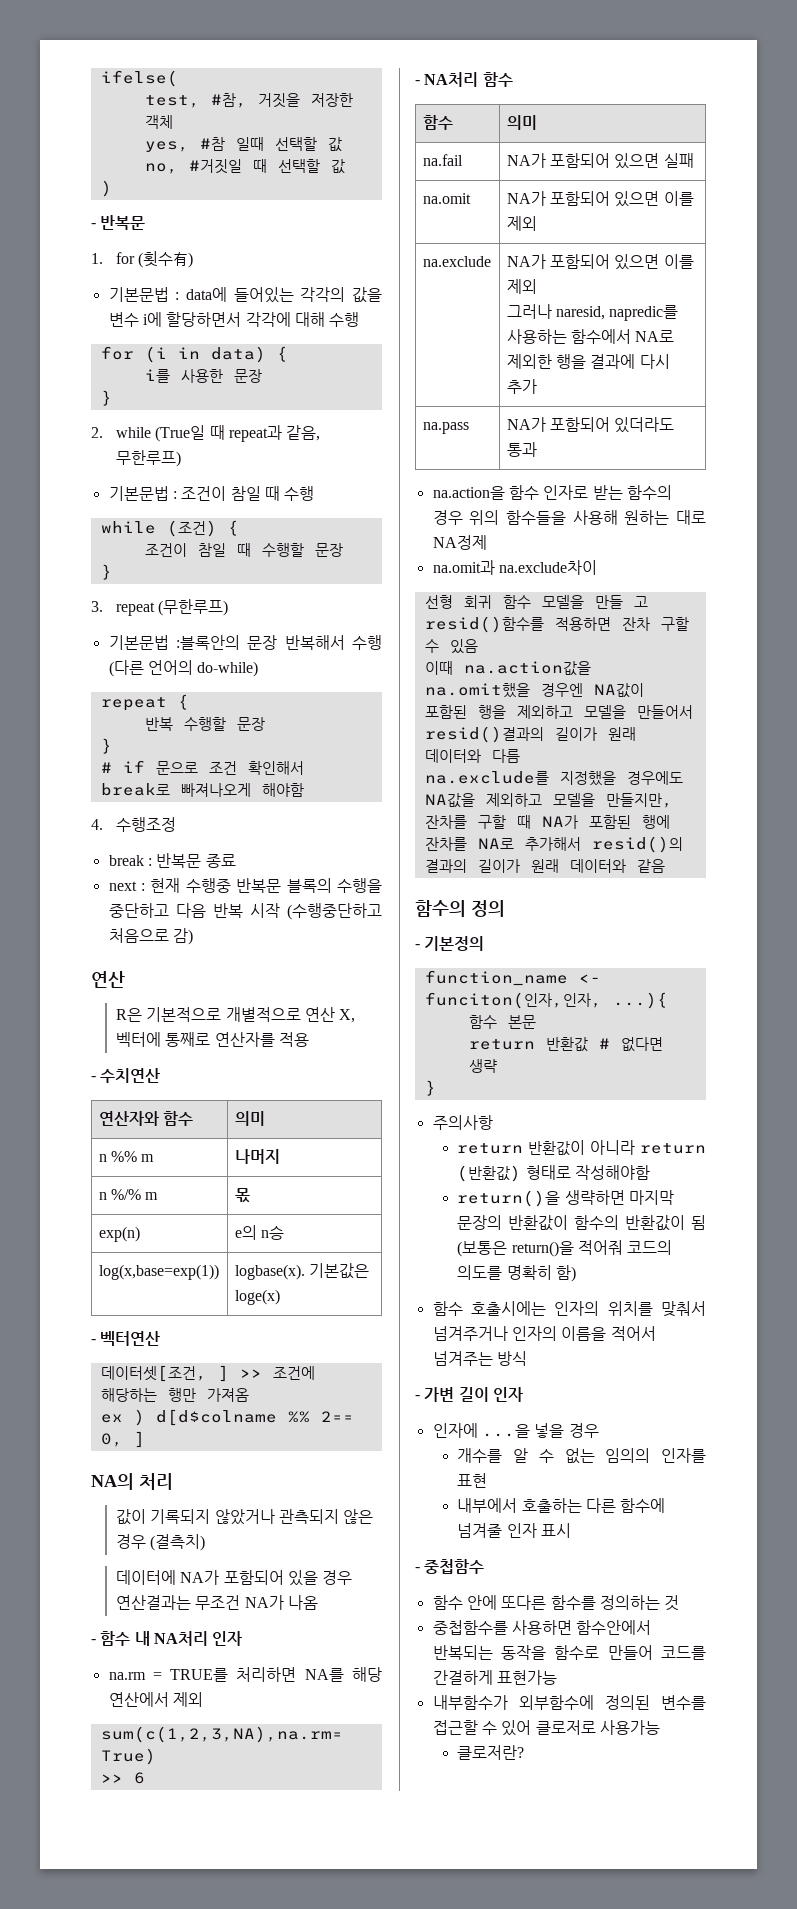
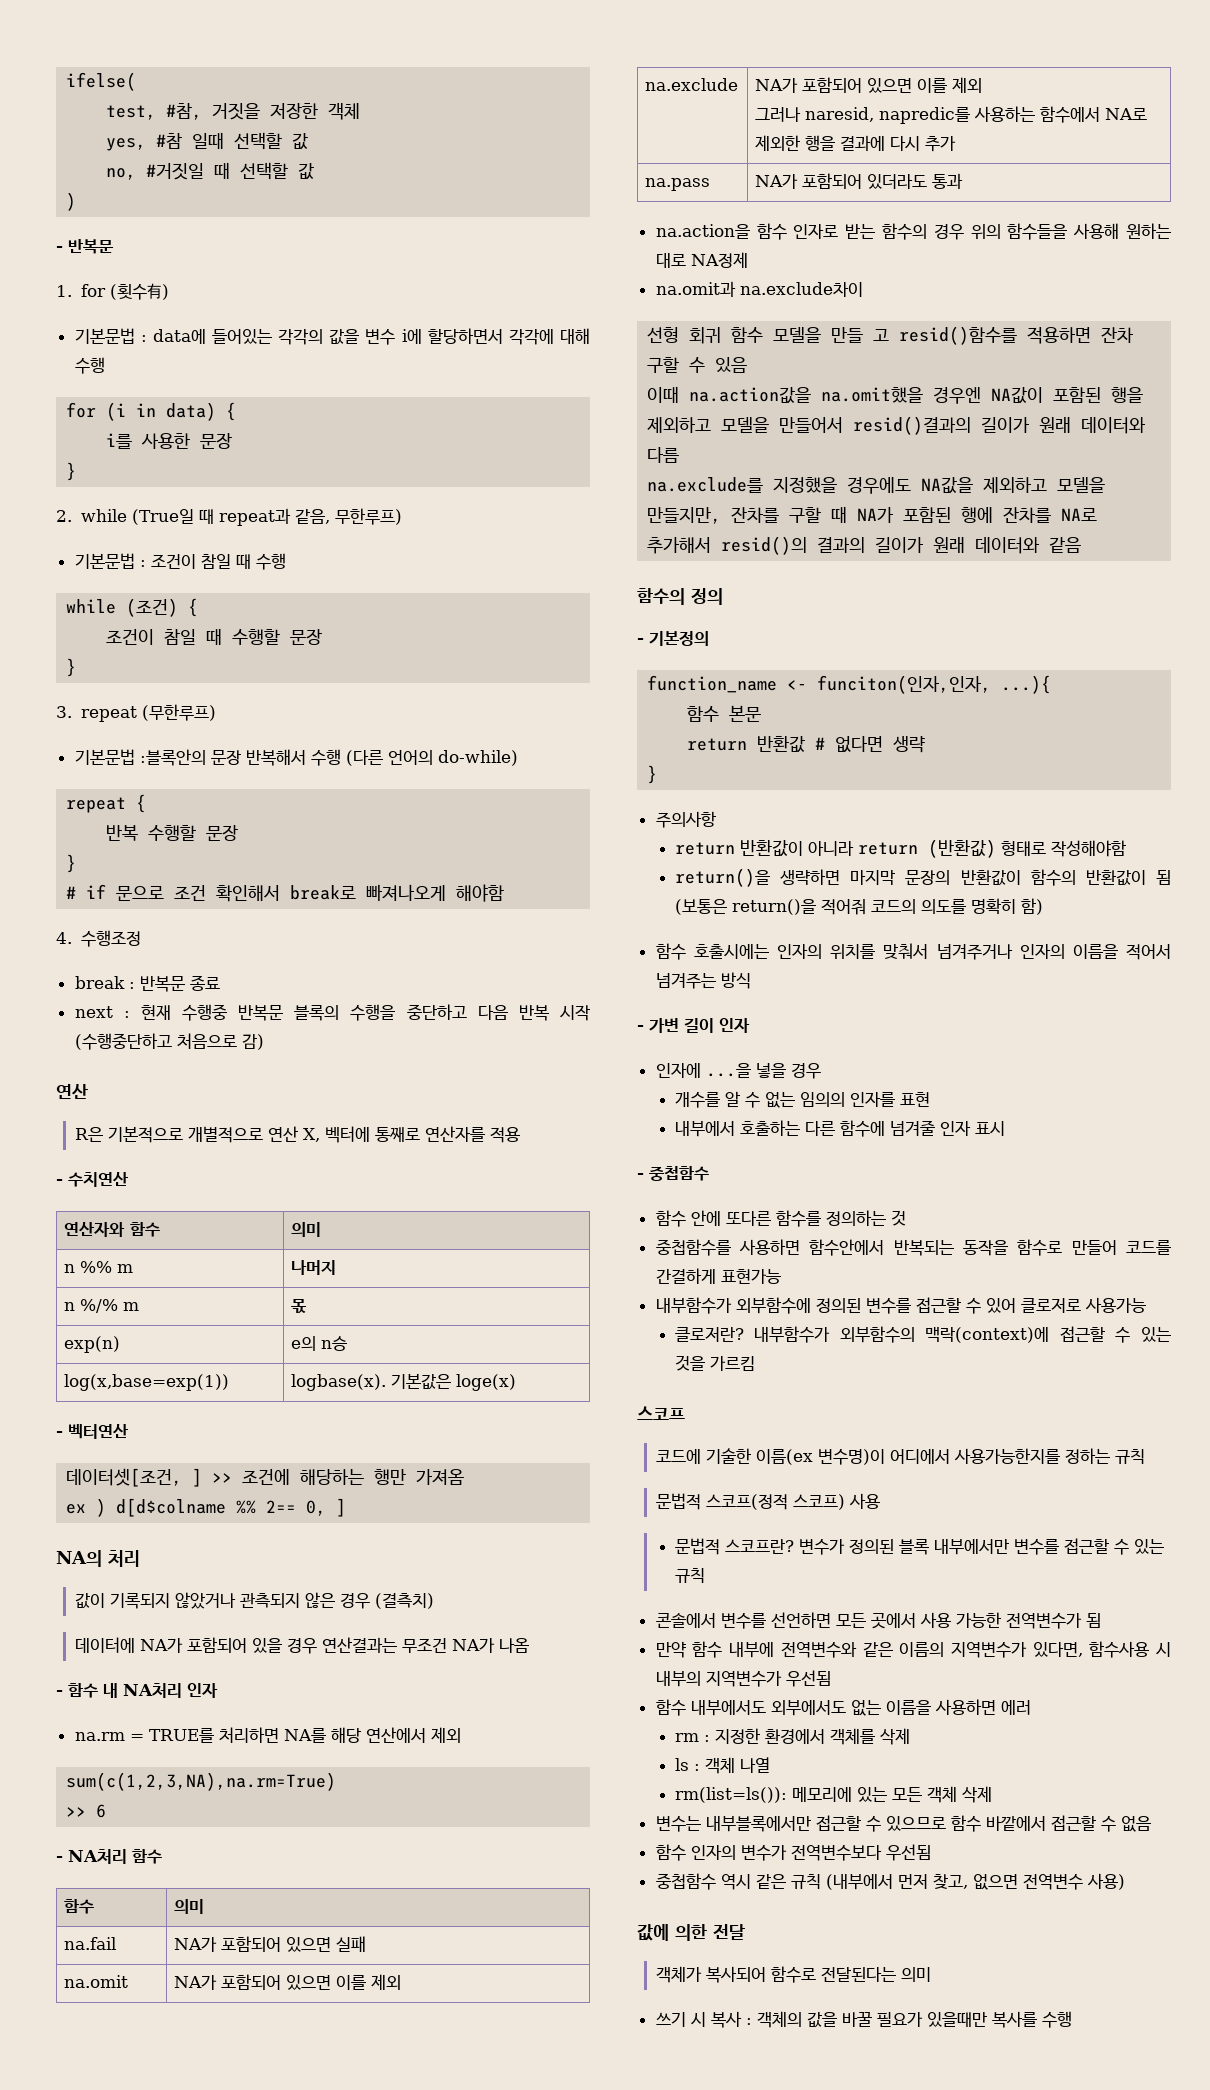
+ 내부함수가 외부함수의 맥락(context)에 접근할 수 있는 것을 가르킴
+ 스코프
+ 코드에 기술한 이름(ex 변수명)이 어디에서 사용가능한지를 정하는 규칙
+ 문법적 스코프(정적 스코프) 사용
+ 문법적 스코프란? 변수가 정의된 블록 내부에서만 변수를 접근할 수 있는 규칙
+ 콘솔에서 변수를 선언하면 모든 곳에서 사용 가능한 전역변수가 됨
+ 만약 함수 내부에 전역변수와 같은 이름의 지역변수가 있다면, 함수사용 시 내부의 지역변수가 우선됨
+ 함수 내부에서도 외부에서도 없는 이름을 사용하면 에러
+ rm : 지정한 환경에서 객체를 삭제
+ ls : 객체 나열
+ rm(list=ls()): 메모리에 있는 모든 객체 삭제
+ 변수는 내부블록에서만 접근할 수 있으므로 함수 바깥에서 접근할 수 없음
+ 함수 인자의 변수가 전역변수보다 우선됨
+ 중첩함수 역시 같은 규칙 (내부에서 먼저 찾고, 없으면 전역변수 사용)
+ 값에 의한 전달
+ 객체가 복사되어 함수로 전달된다는 의미
+ 쓰기 시 복사 : 객체의 값을 바꿀 필요가 있을때만 복사를 수행

